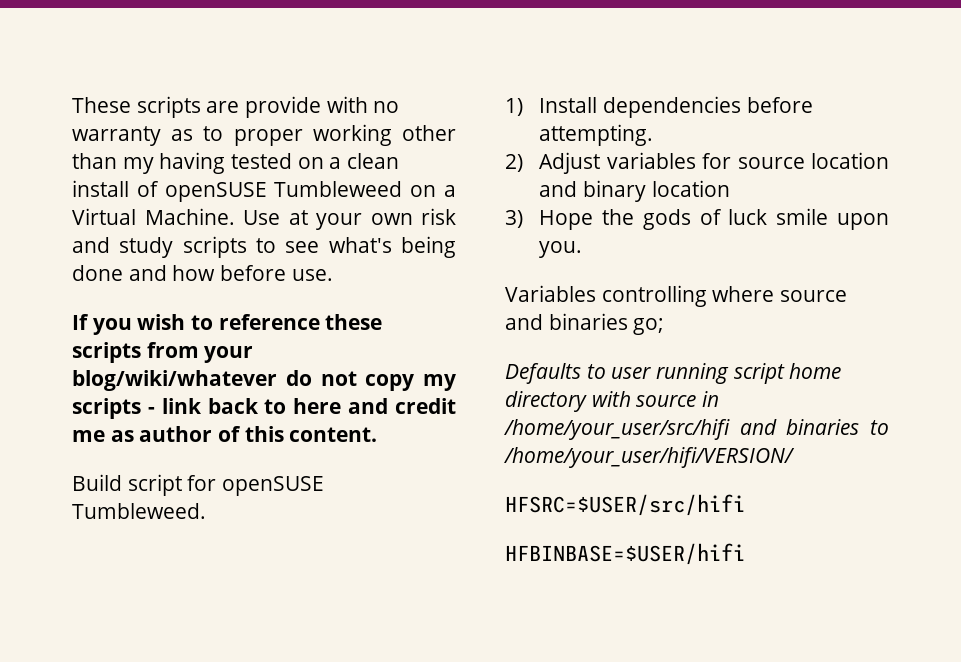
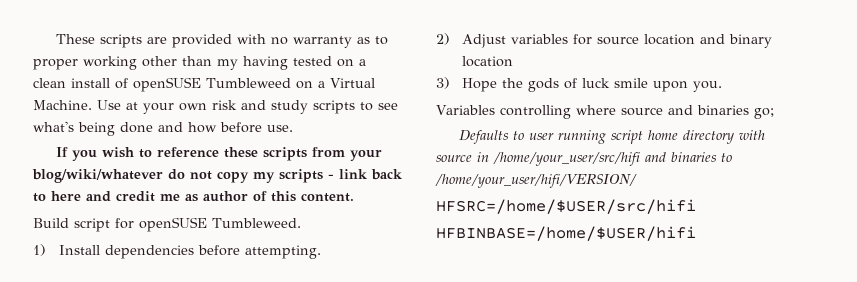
- These scripts are provide with no warranty as to proper working other than my having tested on a clean install of openSUSE Tumbleweed on a Virtual Machine.
+ These scripts are provided with no warranty as to proper working other than my having tested on a clean install of openSUSE Tumbleweed on a Virtual Machine.
- HFSRC=$USER/src/hifi
- HFBINBASE=$USER/hifi
+ HFSRC=/home/$USER/src/hifi
+ HFBINBASE=/home/$USER/hifi

